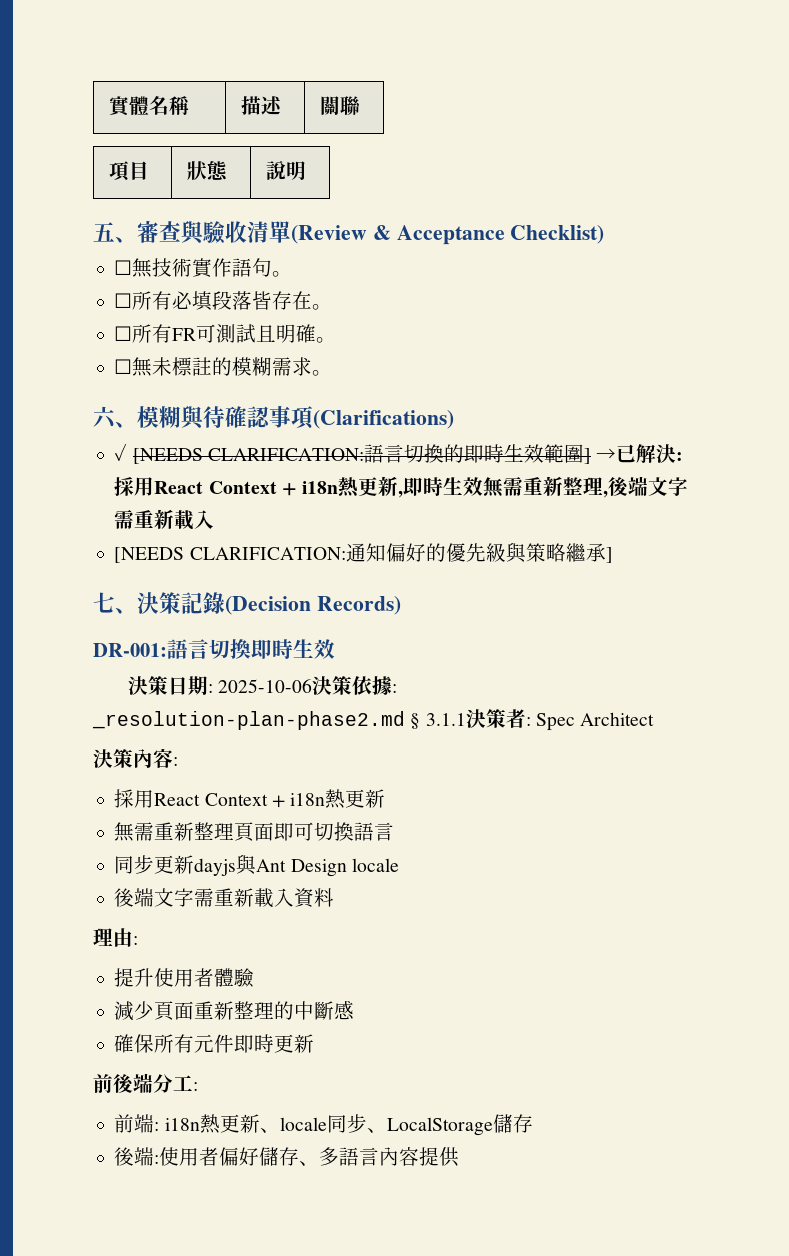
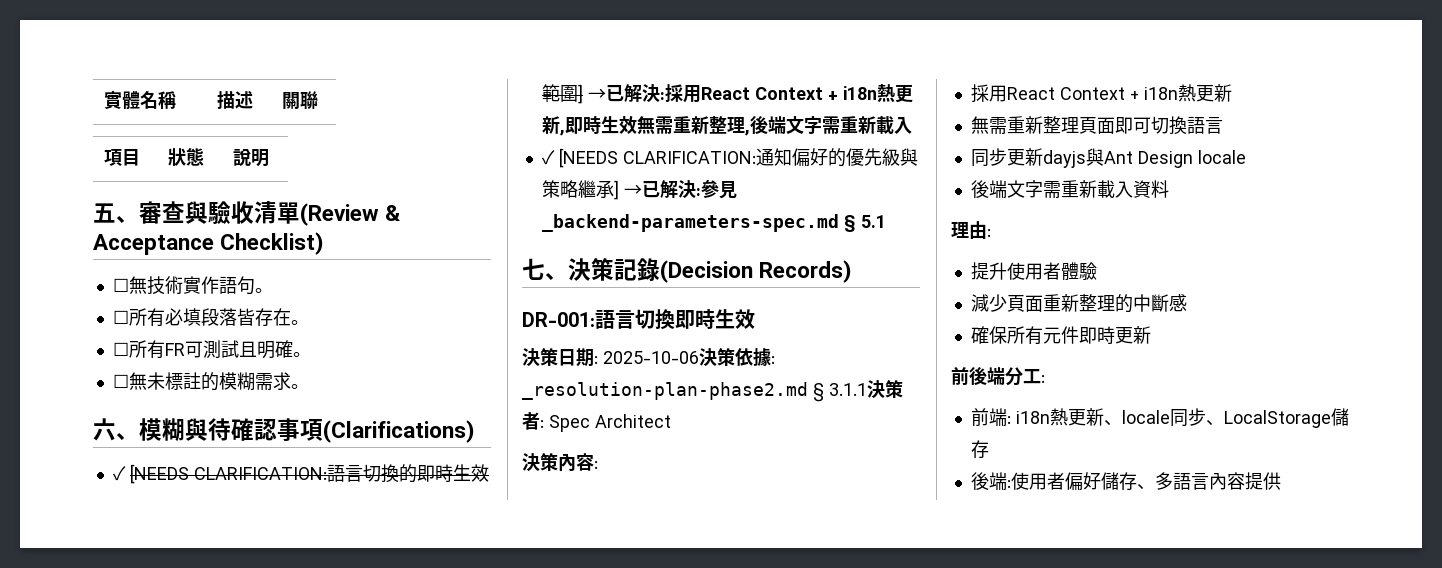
- [NEEDS CLARIFICATION:通知偏好的優先級與策略繼承]
+ ✓ [NEEDS CLARIFICATION:通知偏好的優先級與策略繼承] →已解決:參見_backend-parameters-spec.md § 5.1

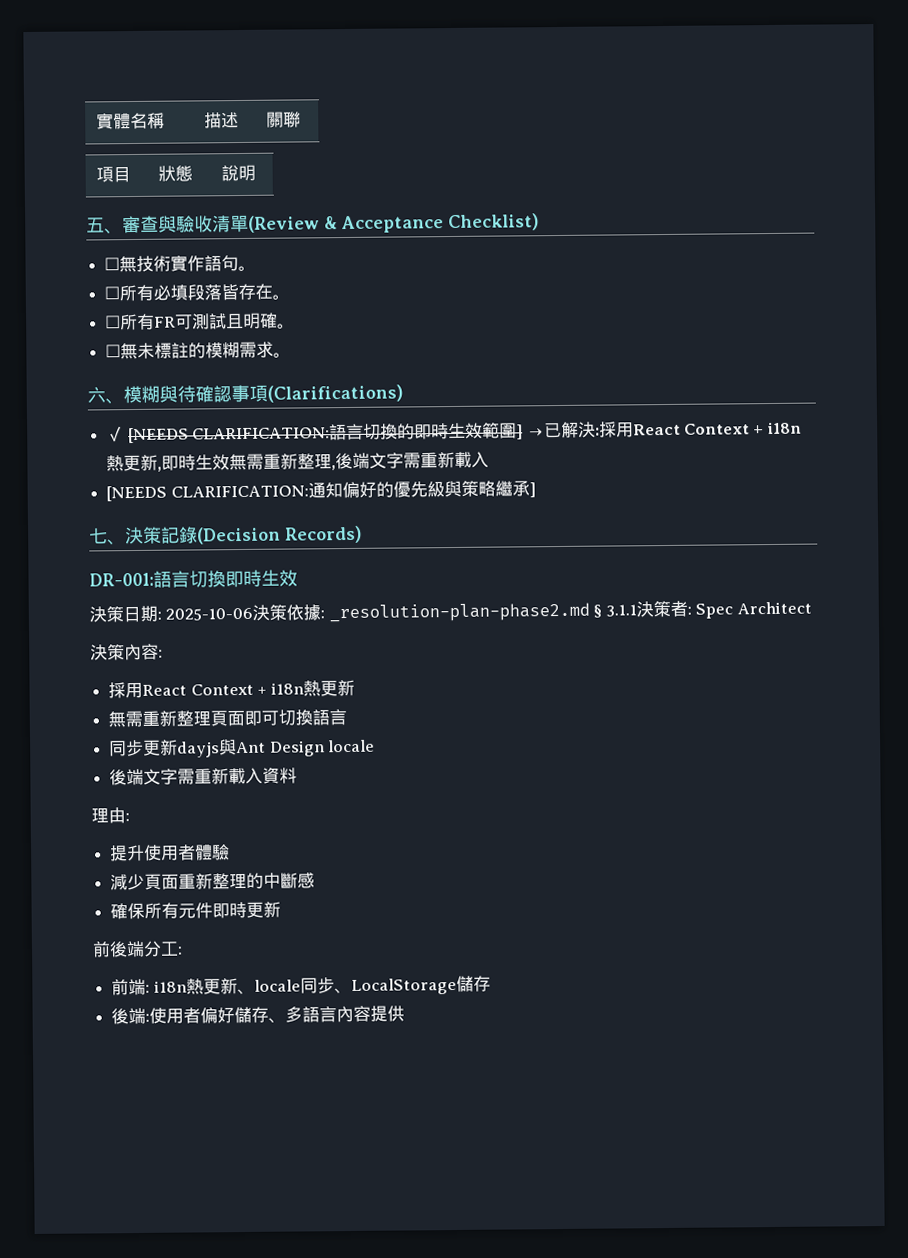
- ✓ [NEEDS CLARIFICATION:通知偏好的優先級與策略繼承] →已解決:參見_backend-parameters-spec.md § 5.1
+ [NEEDS CLARIFICATION:通知偏好的優先級與策略繼承]

